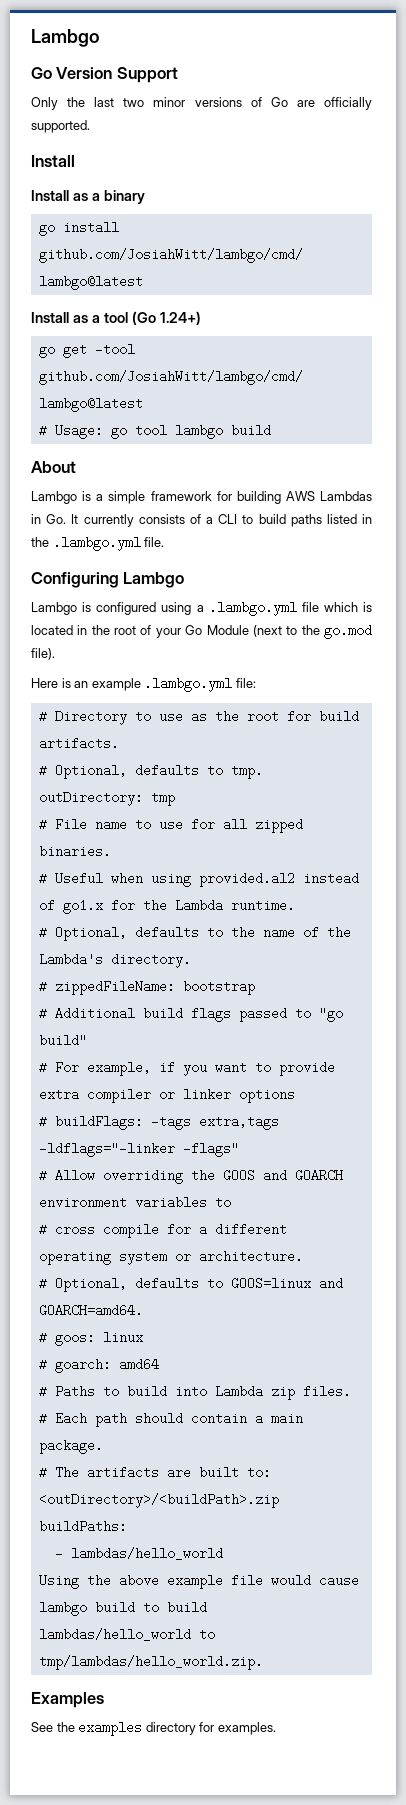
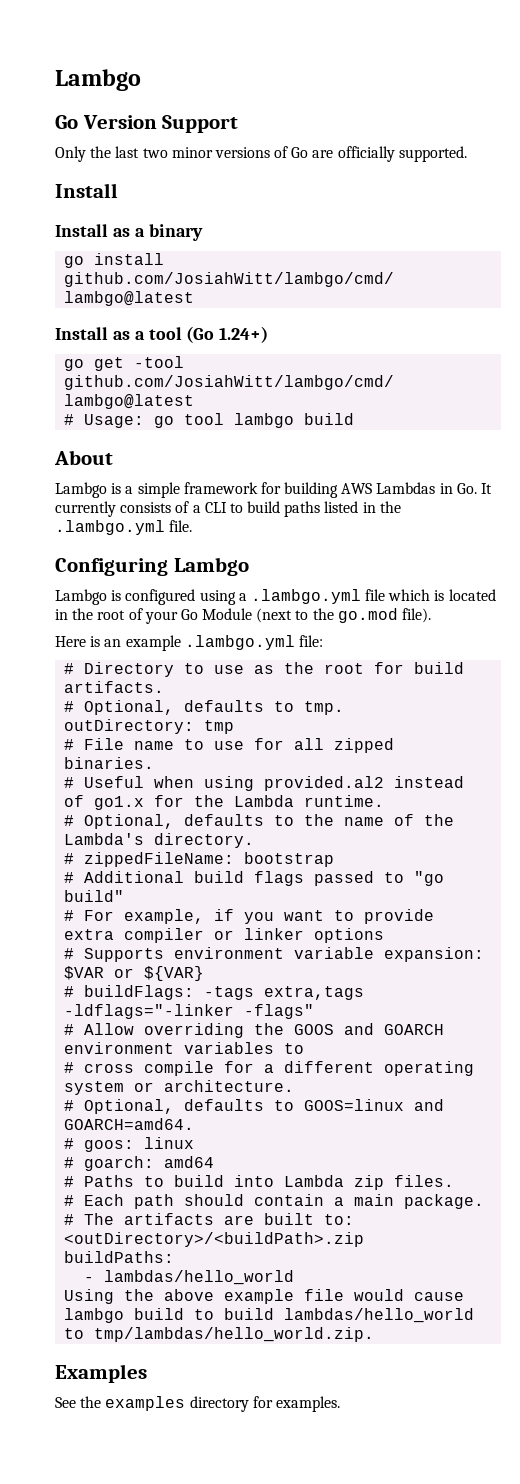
+ # Supports environment variable expansion: $VAR or ${VAR}

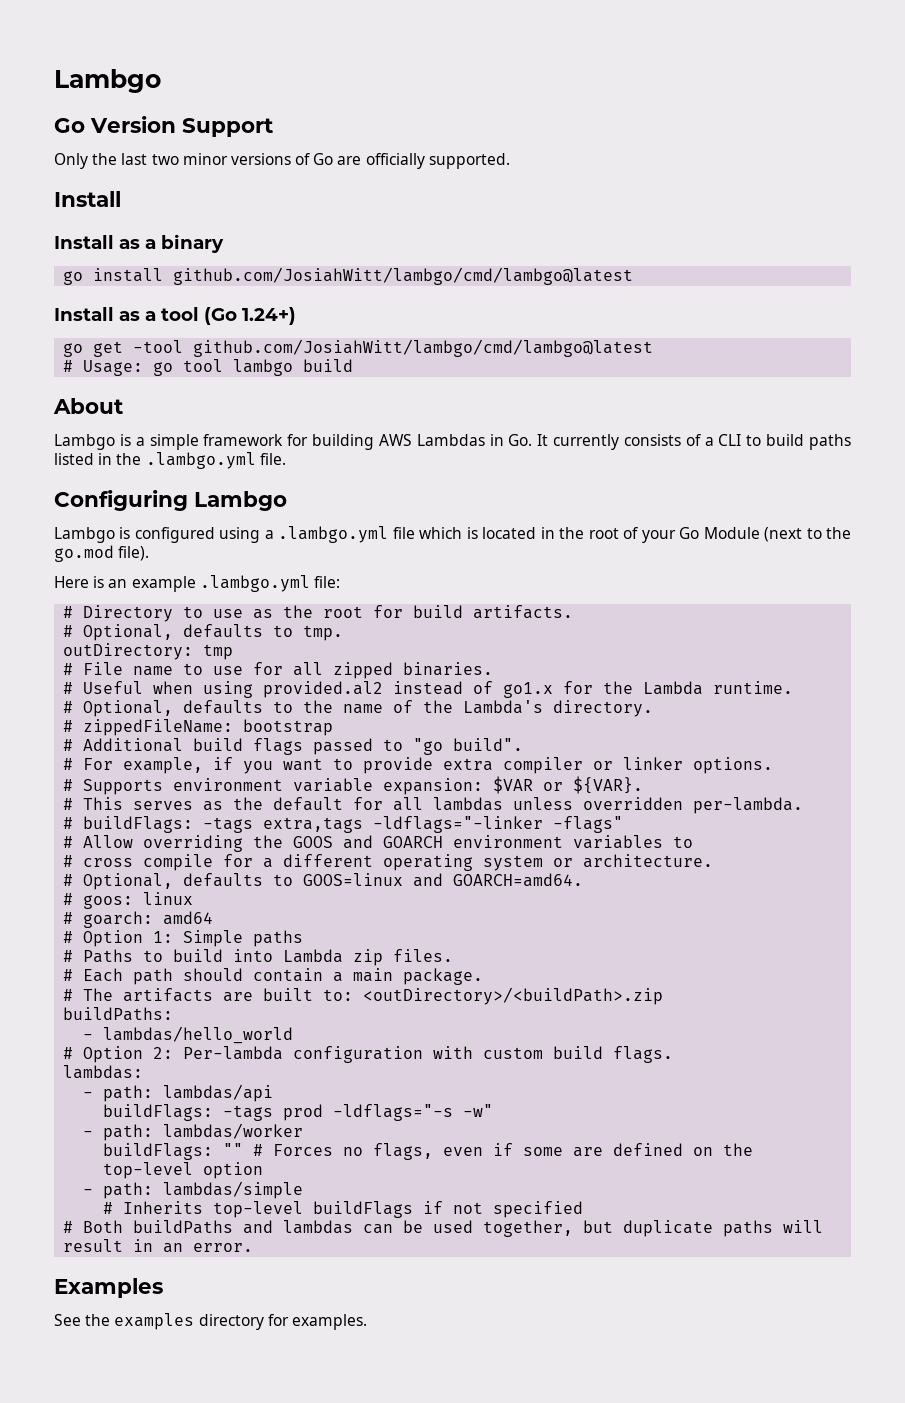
- # Additional build flags passed to "go build"
+ # Additional build flags passed to "go build".
- # For example, if you want to provide extra compiler or linker options
+ # For example, if you want to provide extra compiler or linker options.
- # Supports environment variable expansion: $VAR or ${VAR}
+ # Supports environment variable expansion: $VAR or ${VAR}.
+ # This serves as the default for all lambdas unless overridden per-lambda.
+ # Option 1: Simple paths
- Using the above example file would cause lambgo build to build lambdas/hello_world to tmp/lambdas/hello_world.zip.
+ # Option 2: Per-lambda configuration with custom build flags.
+ lambdas:
+ - path: lambdas/api
+ buildFlags: -tags prod -ldflags="-s -w"
+ - path: lambdas/worker
+ buildFlags: "" # Forces no flags, even if some are defined on the top-level option
+ - path: lambdas/simple
+ # Inherits top-level buildFlags if not specified
+ # Both buildPaths and lambdas can be used together, but duplicate paths will result in an error.

